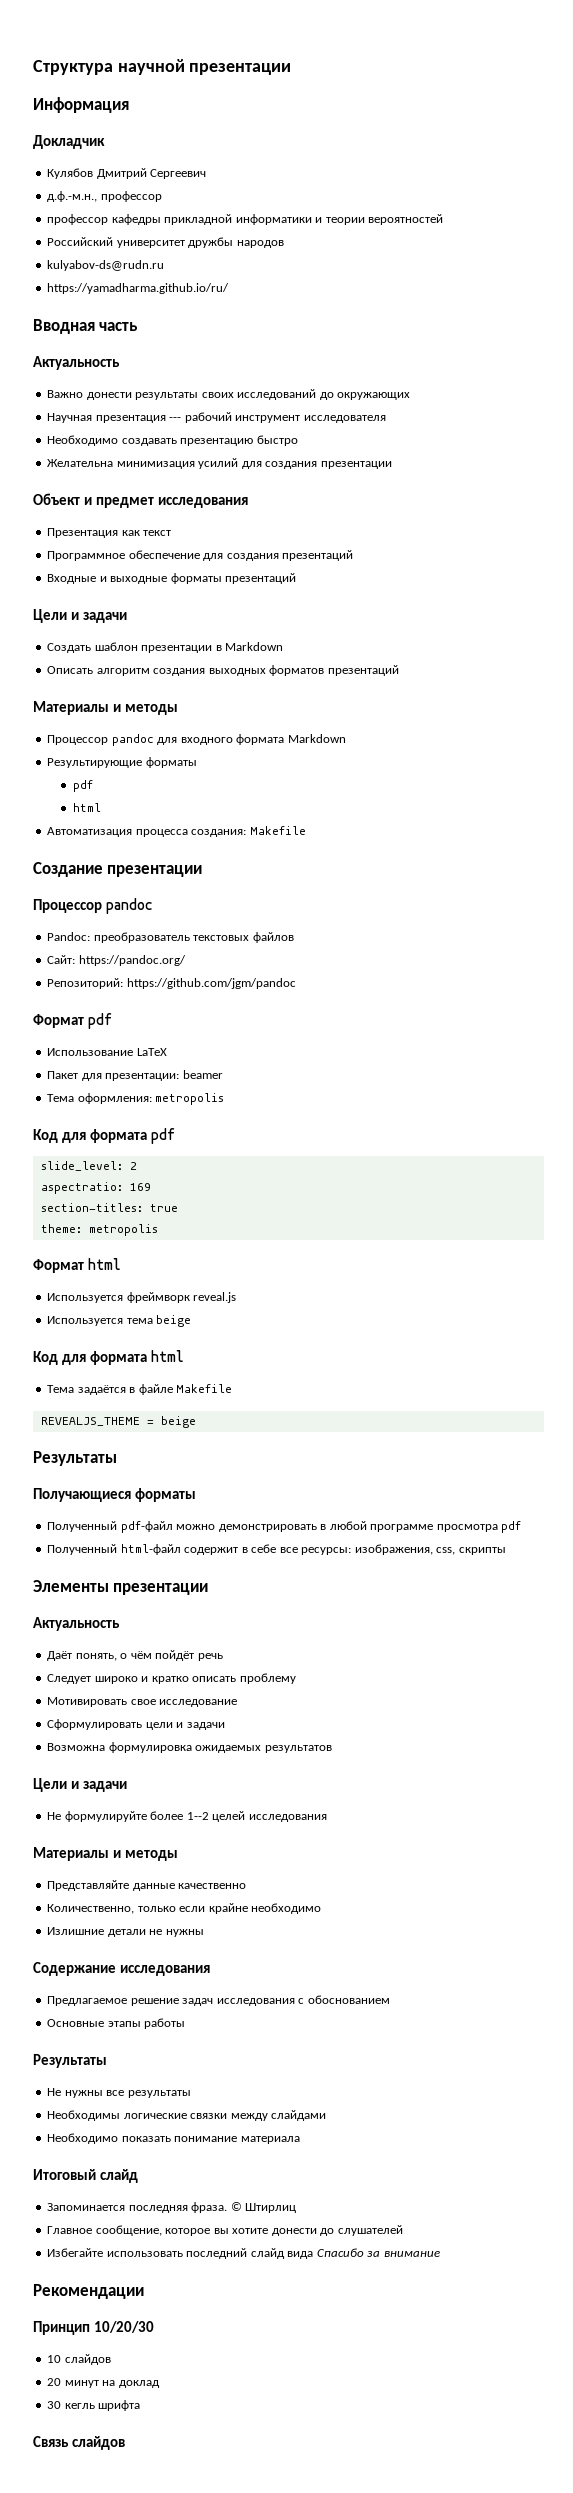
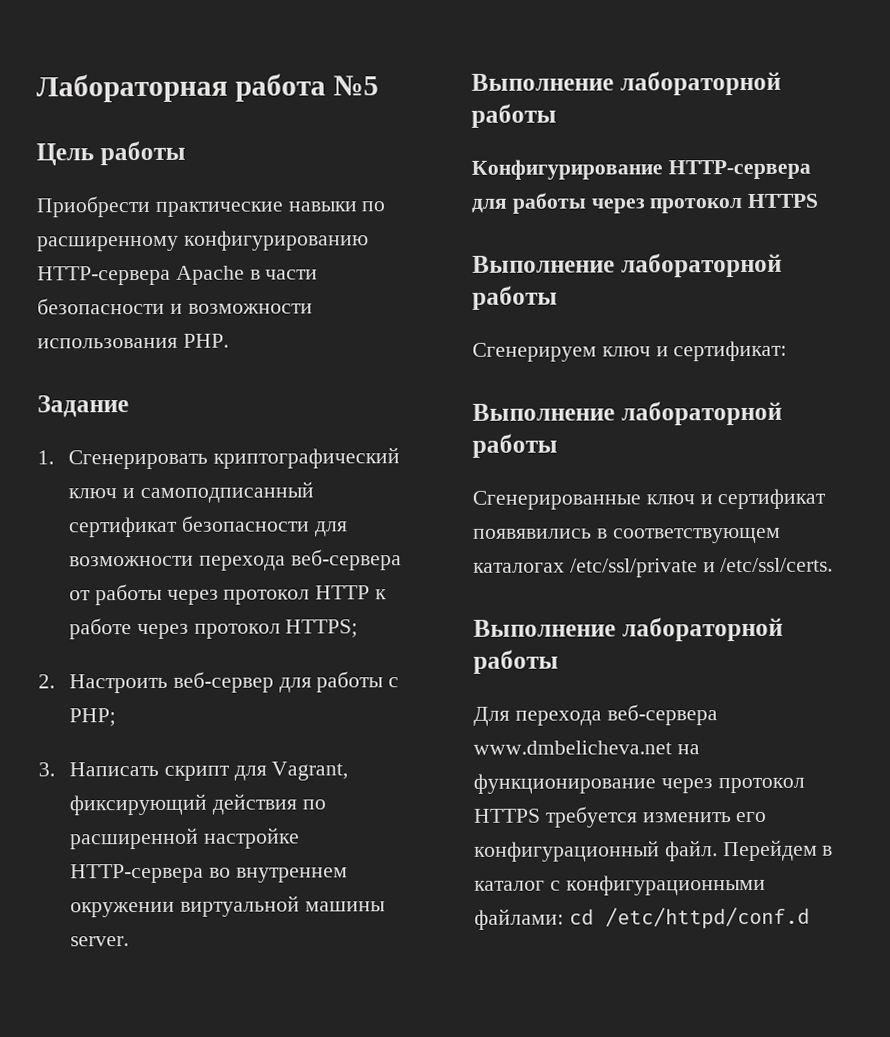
- Структура научной презентации
- Информация
- Докладчик
- Кулябов Дмитрий Сергеевич
- д.ф.-м.н., профессор
- профессор кафедры прикладной информатики и теории вероятностей
- Российский университет дружбы народов
- kulyabov-ds@rudn.ru
- https://yamadharma.github.io/ru/
- Вводная часть
- Актуальность
- Важно донести результаты своих исследований до окружающих
- Научная презентация --- рабочий инструмент исследователя
- Необходимо создавать презентацию быстро
- Желательна минимизация усилий для создания презентации
- Объект и предмет исследования
- Презентация как текст
- Программное обеспечение для создания презентаций
- Входные и выходные форматы презентаций
- Цели и задачи
- Создать шаблон презентации в Markdown
- Описать алгоритм создания выходных форматов презентаций
- Материалы и методы
- Процессор pandoc для входного формата Markdown
- Результирующие форматы
- pdf
- html
- Автоматизация процесса создания: Makefile
- Создание презентации
- Процессор pandoc
- Pandoc: преобразователь текстовых файлов
- Сайт: https://pandoc.org/
- Репозиторий: https://github.com/jgm/pandoc
- Формат pdf
- Использование LaTeX
- Пакет для презентации: beamer
- Тема оформления: metropolis
- Код для формата pdf
- slide_level: 2
- aspectratio: 169
- section-titles: true
- theme: metropolis
- Формат html
- Используется фреймворк reveal.js
- Используется тема beige
- Код для формата html
- Тема задаётся в файле Makefile
- REVEALJS_THEME = beige
- Результаты
- Получающиеся форматы
- Полученный pdf-файл можно демонстрировать в любой программе просмотра pdf
- Полученный html-файл содержит в себе все ресурсы: изображения, css, скрипты
- Элементы презентации
- Актуальность
- Даёт понять, о чём пойдёт речь
- Следует широко и кратко описать проблему
- Мотивировать свое исследование
- Сформулировать цели и задачи
- Возможна формулировка ожидаемых результатов
- Цели и задачи
- Не формулируйте более 1--2 целей исследования
- Материалы и методы
- Представляйте данные качественно
- Количественно, только если крайне необходимо
- Излишние детали не нужны
- Содержание исследования
- Предлагаемое решение задач исследования с обоснованием
- Основные этапы работы
- Результаты
- Не нужны все результаты
- Необходимы логические связки между слайдами
- Необходимо показать понимание материала
- Итоговый слайд
- Запоминается последняя фраза. © Штирлиц
- Главное сообщение, которое вы хотите донести до слушателей
- Избегайте использовать последний слайд вида Спасибо за внимание
- Рекомендации
- Принцип 10/20/30
- 10 слайдов
- 20 минут на доклад
- 30 кегль шрифта
- Связь слайдов
+ Лабораторная работа №5
+ Цель работы
+ Приобрести практические навыки по расширенному конфигурированию HTTP-сервера Apache в части безопасности и возможности использования PHP.
+ Задание
+ 1. Сгенерировать криптографический ключ и самоподписанный сертификат безопасности для возможности перехода веб-сервера от работы через протокол HTTP к работе через протокол HTTPS;
+ 2. Настроить веб-сервер для работы с PHP;
+ 3. Написать скрипт для Vagrant, фиксирующий действия по расширенной настройке HTTP-сервера во внутреннем окружении виртуальной машины server.
+ Выполнение лабораторной работы
+ Конфигурирование HTTP-сервера для работы через протокол HTTPS
+ Выполнение лабораторной работы
+ Сгенерируем ключ и сертификат:
+ Выполнение лабораторной работы
+ Сгенерированные ключ и сертификат появявились в соответствующем каталогах /etc/ssl/private и /etc/ssl/certs.
+ Выполнение лабораторной работы
+ Для перехода веб-сервера www.dmbelicheva.net на функционирование через протокол HTTPS требуется изменить его конфигурационный файл. Перейдем в каталог с конфигурационными файлами: cd /etc/httpd/conf.d

